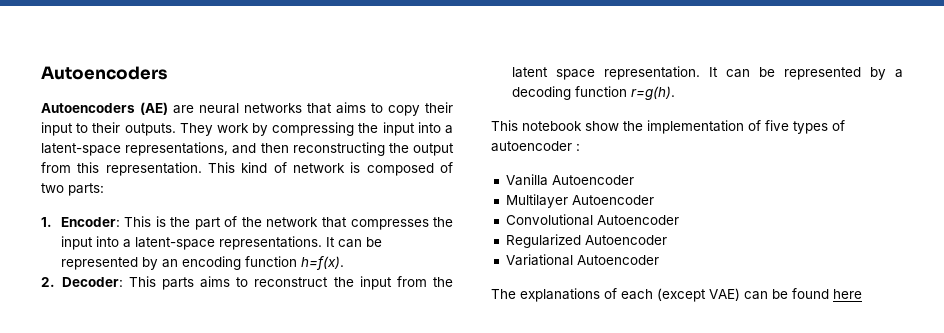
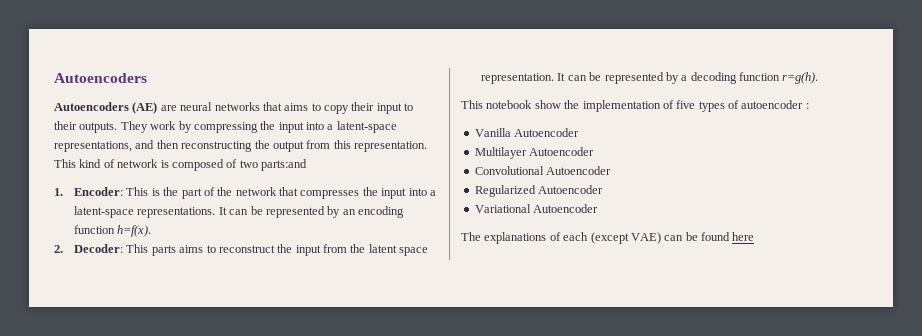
- This kind of network is composed of two parts:
+ This kind of network is composed of two parts:and

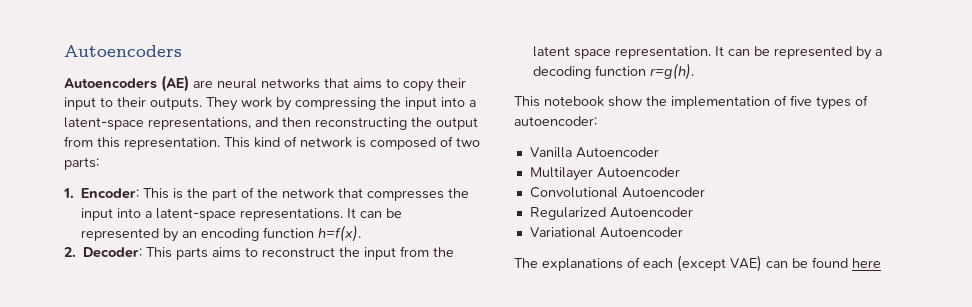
- This kind of network is composed of two parts:and
+ This kind of network is composed of two parts:
- This notebook show the implementation of five types of autoencoder :
+ This notebook show the implementation of five types of autoencoder:

